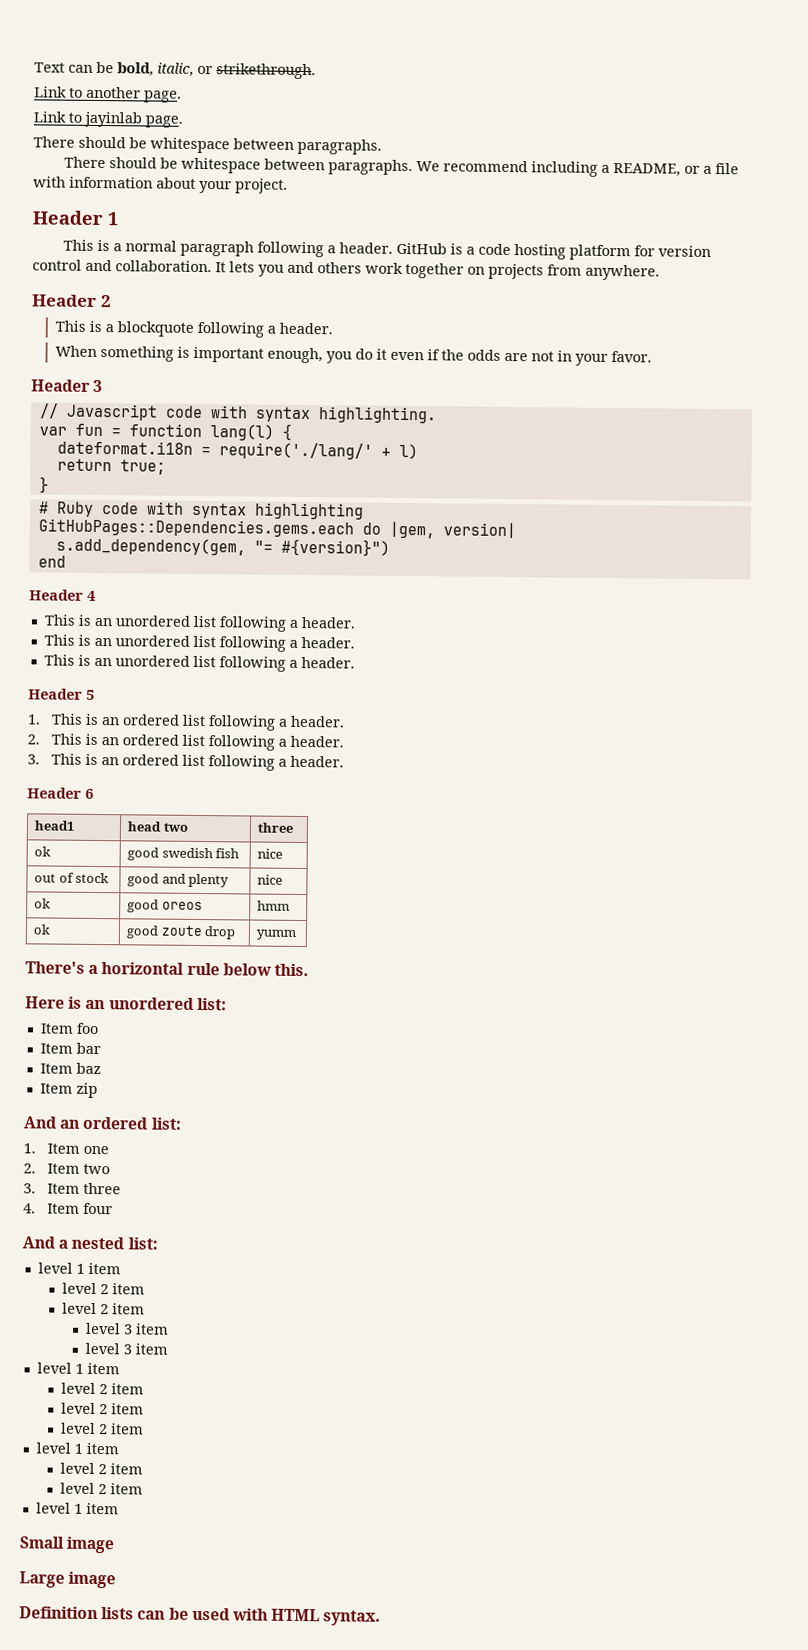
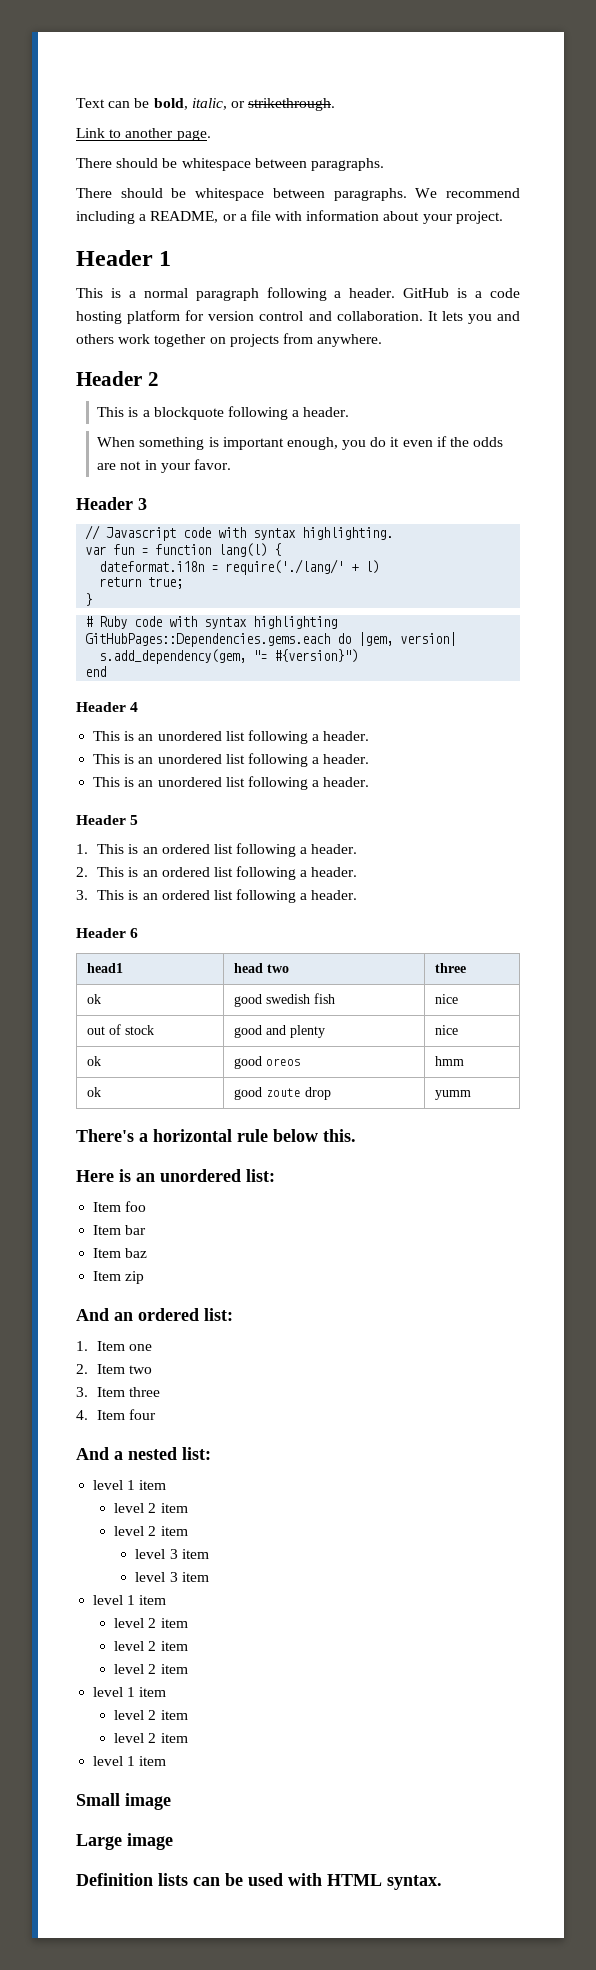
- Link to jayinlab page.

